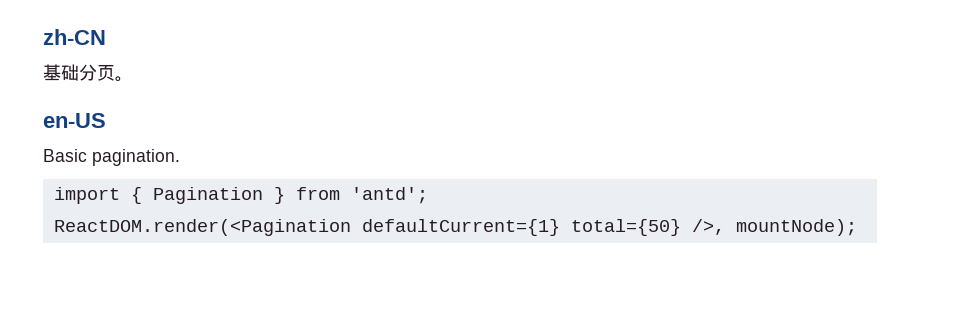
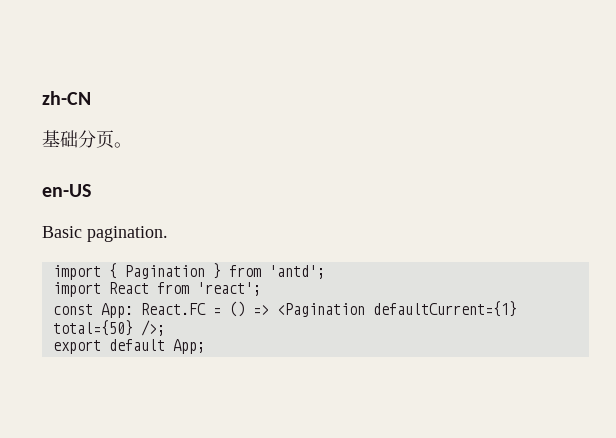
- ReactDOM.render(<Pagination defaultCurrent={1} total={50} />, mountNode);
+ import React from 'react';
+ const App: React.FC = () => <Pagination defaultCurrent={1} total={50} />;
+ export default App;

